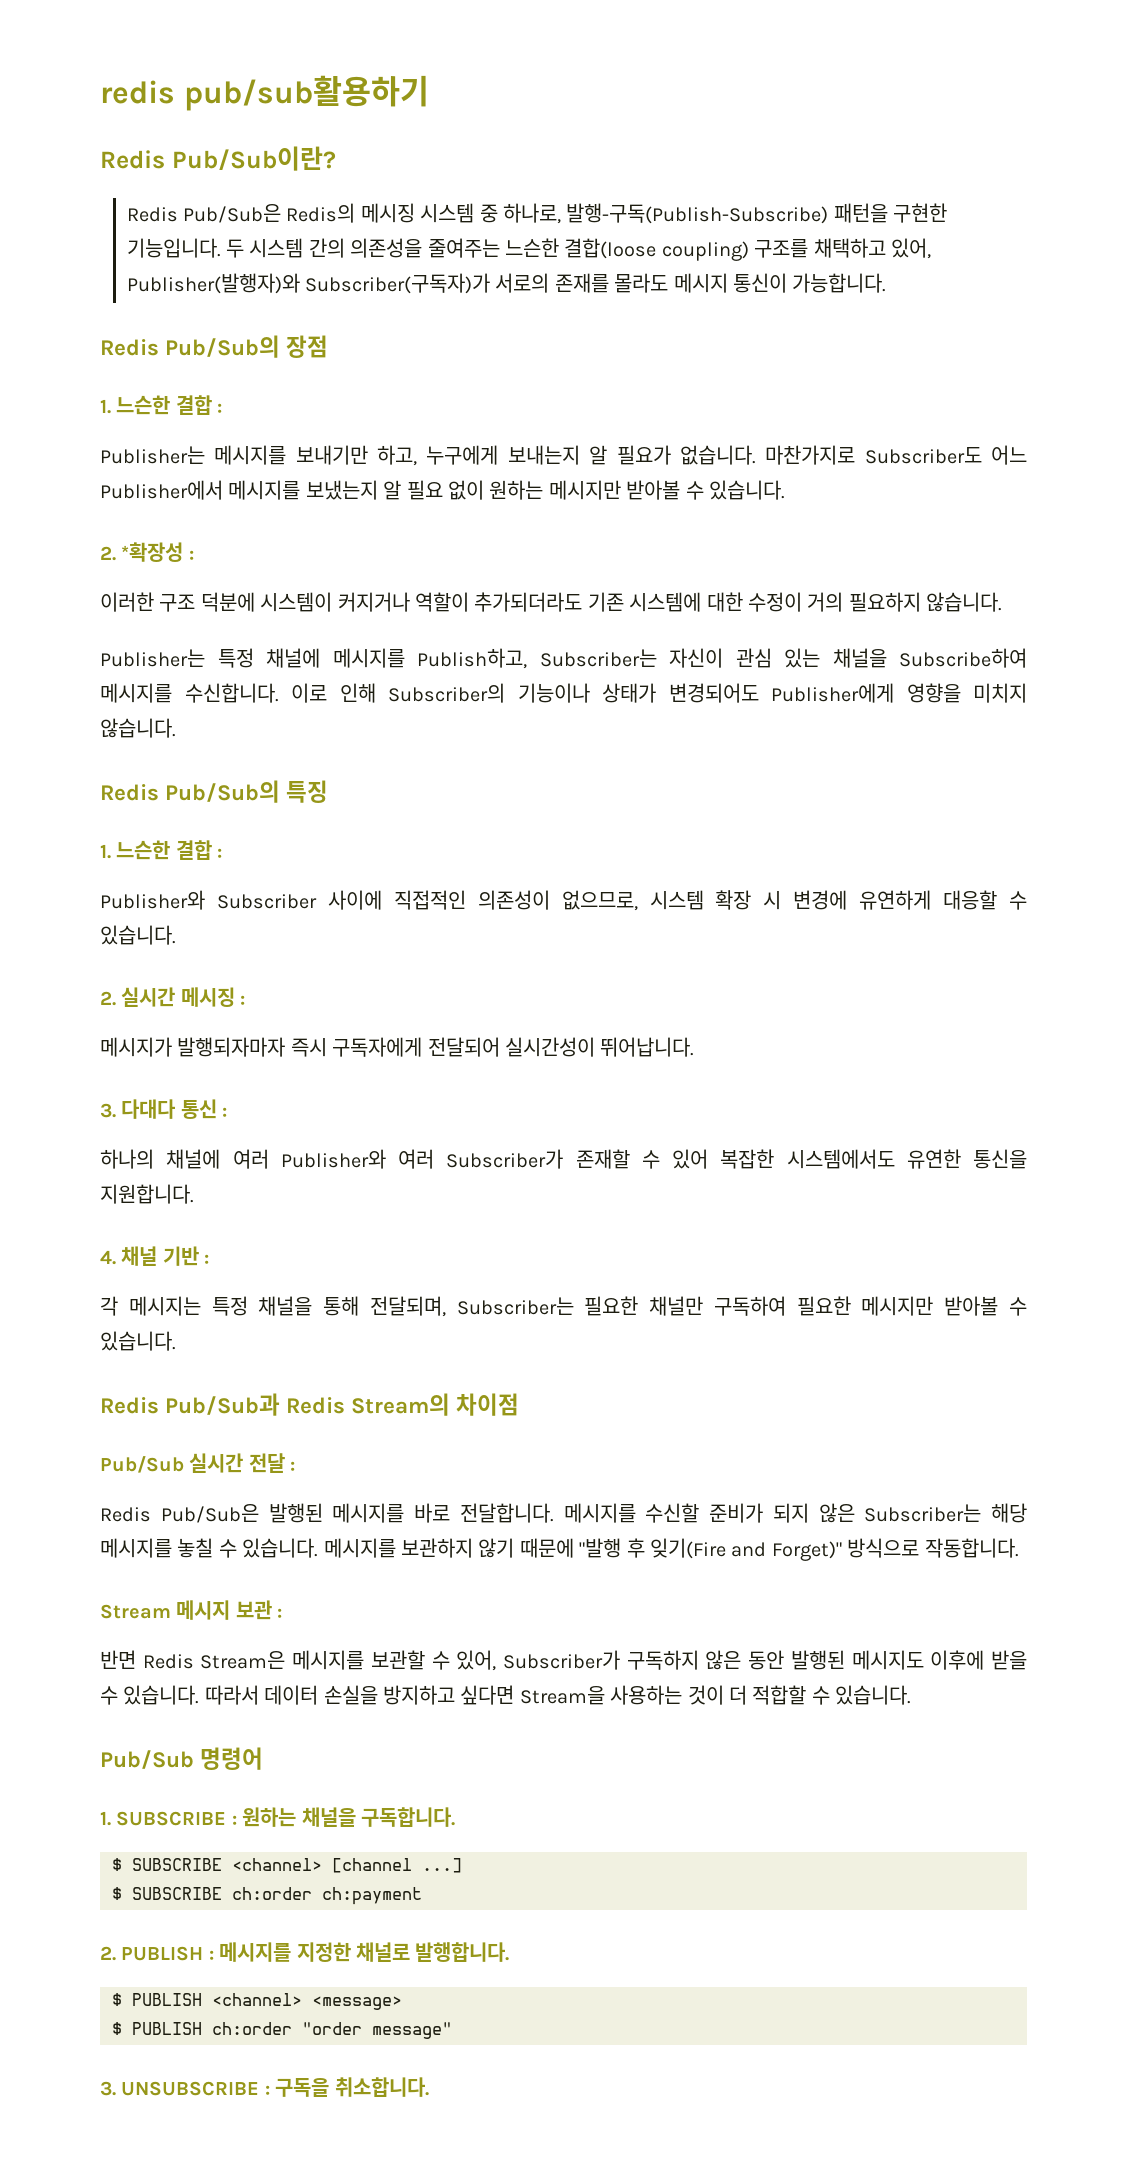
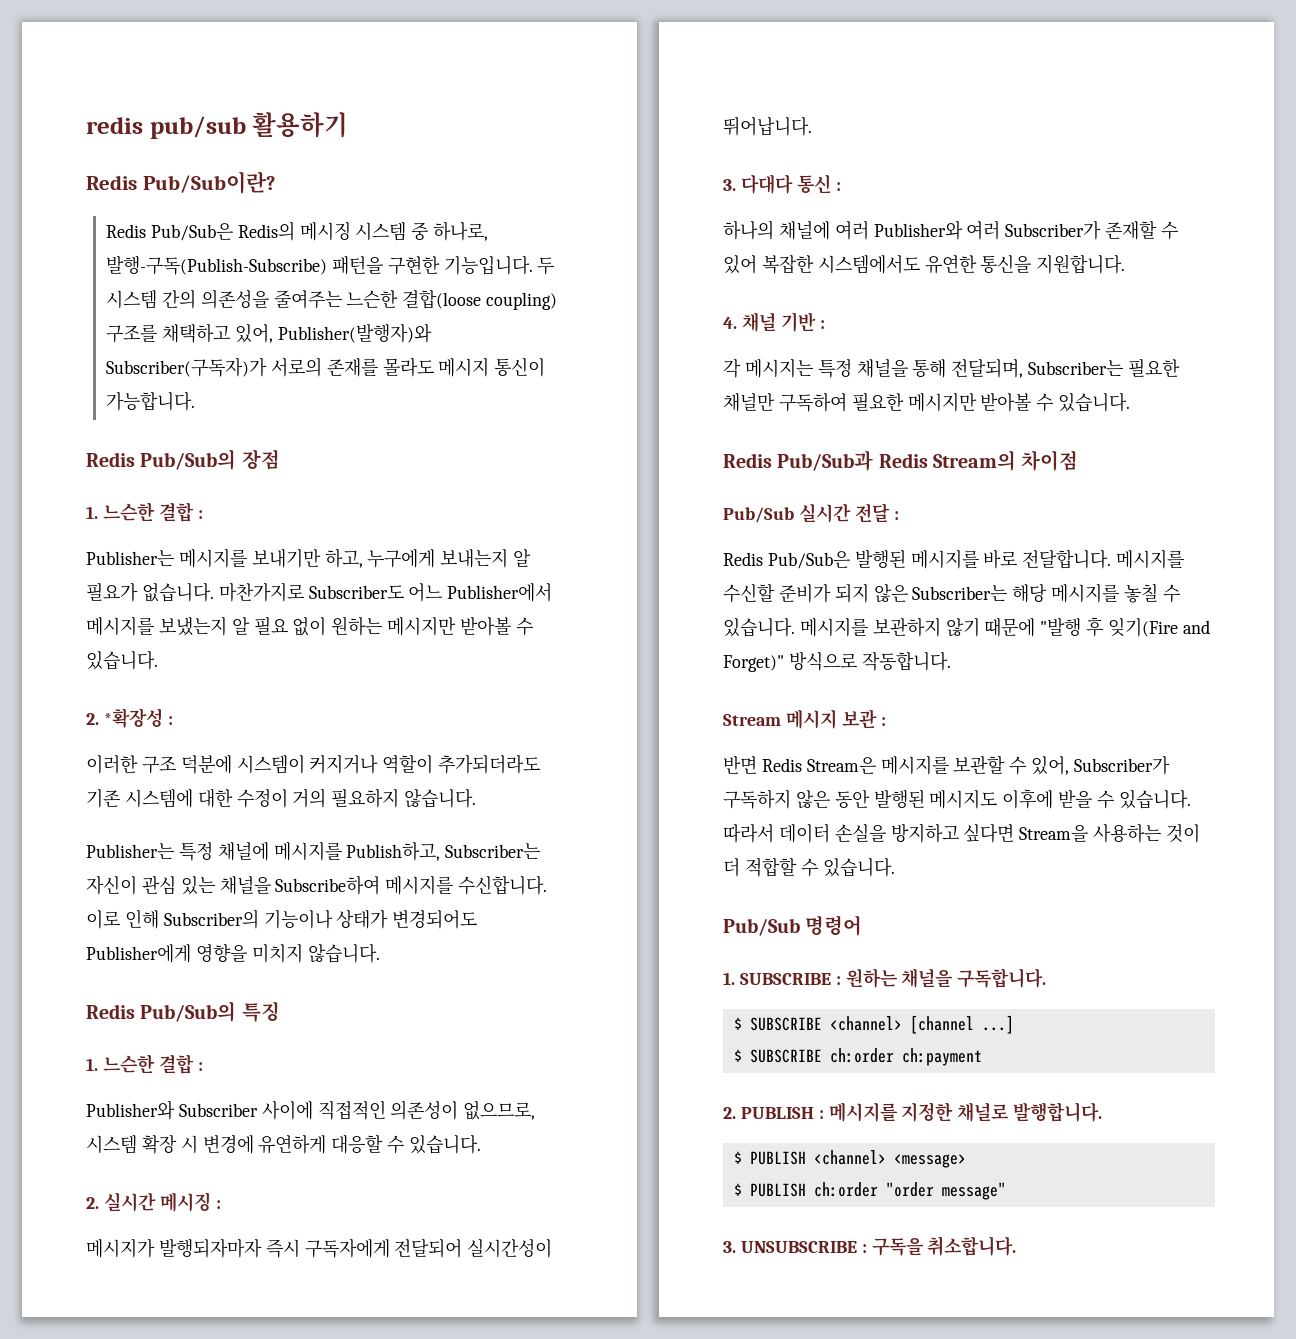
- redis pub/sub활용하기
+ redis pub/sub 활용하기

